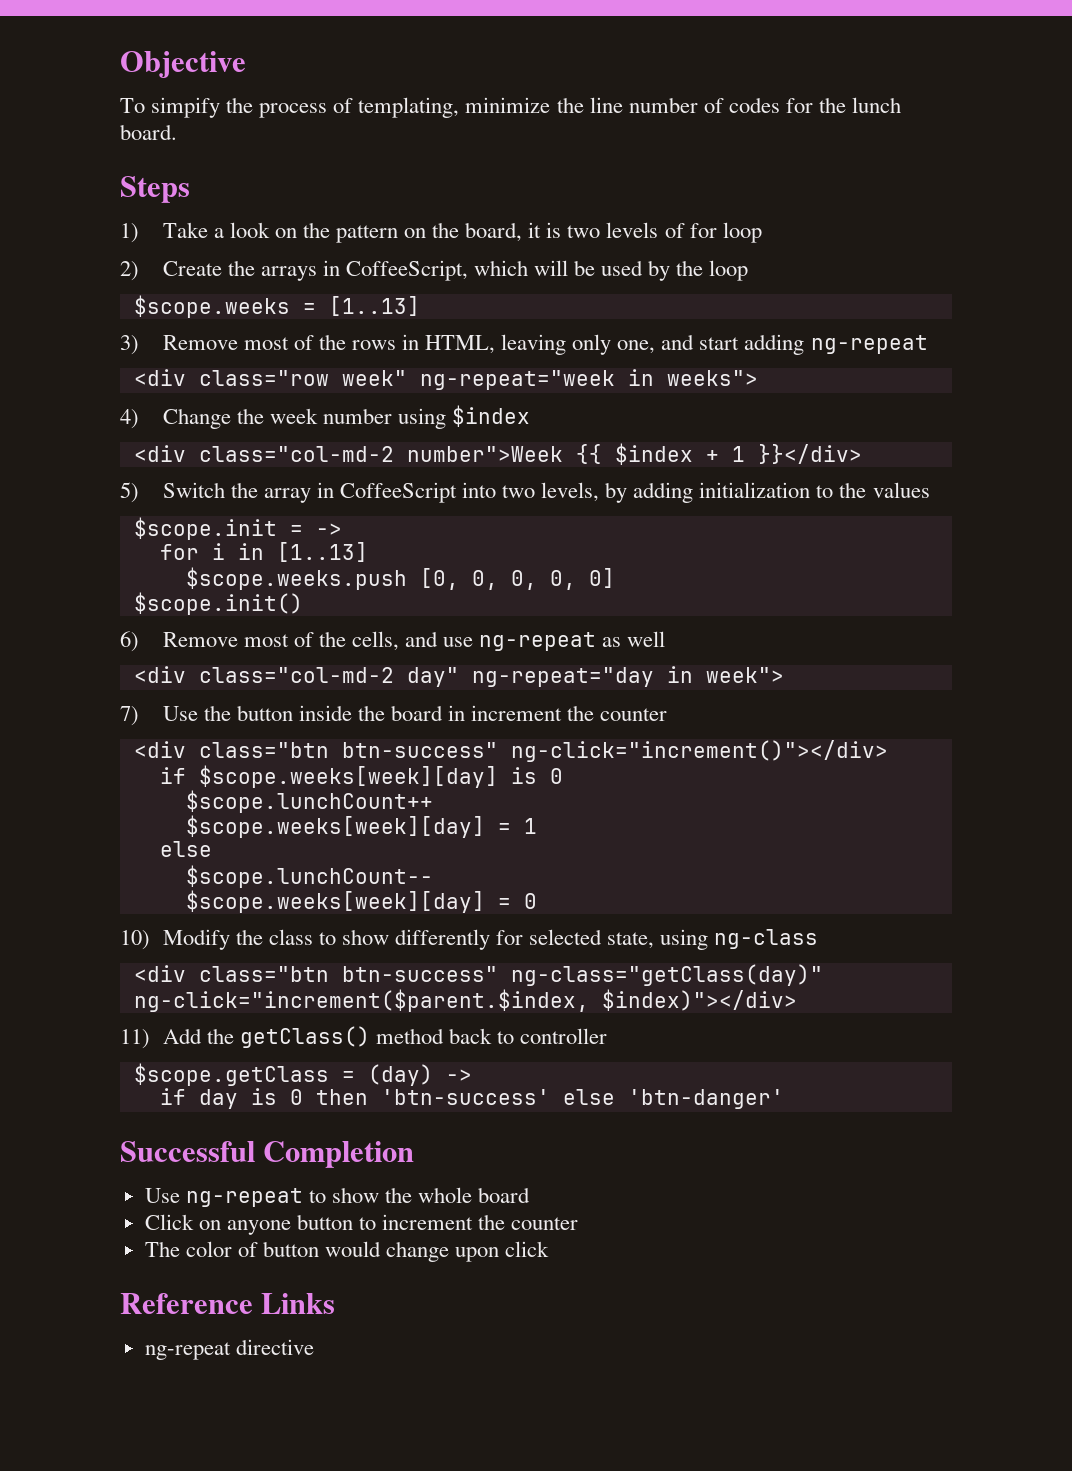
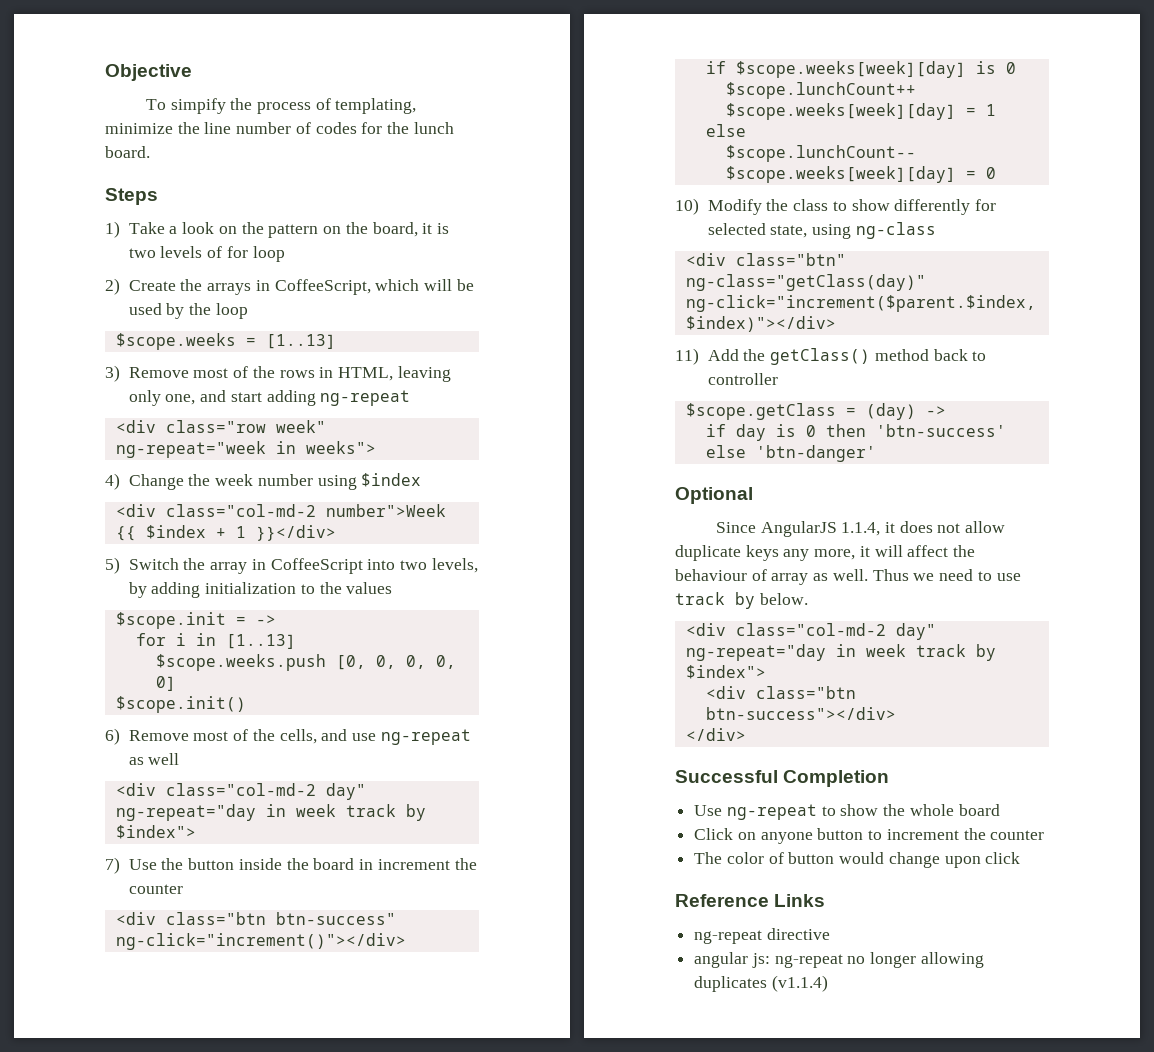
  6) Remove most of the cells, and use ng-repeat as well
- <div class="col-md-2 day" ng-repeat="day in week">
+ <div class="col-md-2 day" ng-repeat="day in week track by $index">
- <div class="btn btn-success" ng-class="getClass(day)" ng-click="increment($parent.$index, $index)"></div>
+ <div class="btn" ng-class="getClass(day)" ng-click="increment($parent.$index, $index)"></div>
+ Optional
+ Since AngularJS 1.1.4, it does not allow duplicate keys any more, it will affect the behaviour of array as well. Thus we need to use track by below.
+ <div class="col-md-2 day" ng-repeat="day in week track by $index">
+ <div class="btn btn-success"></div>
+ </div>
+ angular js: ng-repeat no longer allowing duplicates (v1.1.4)

